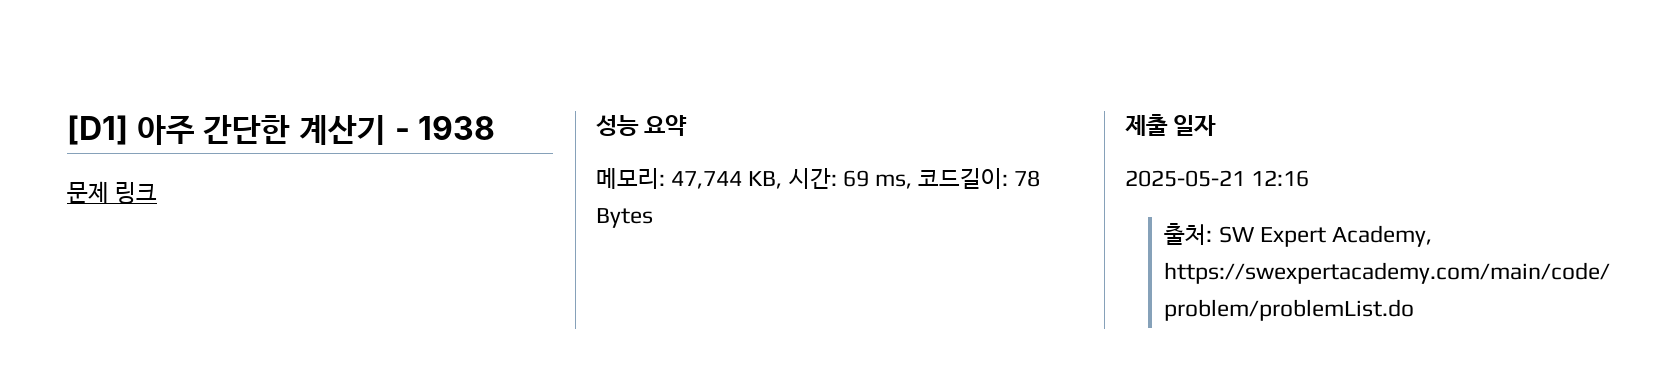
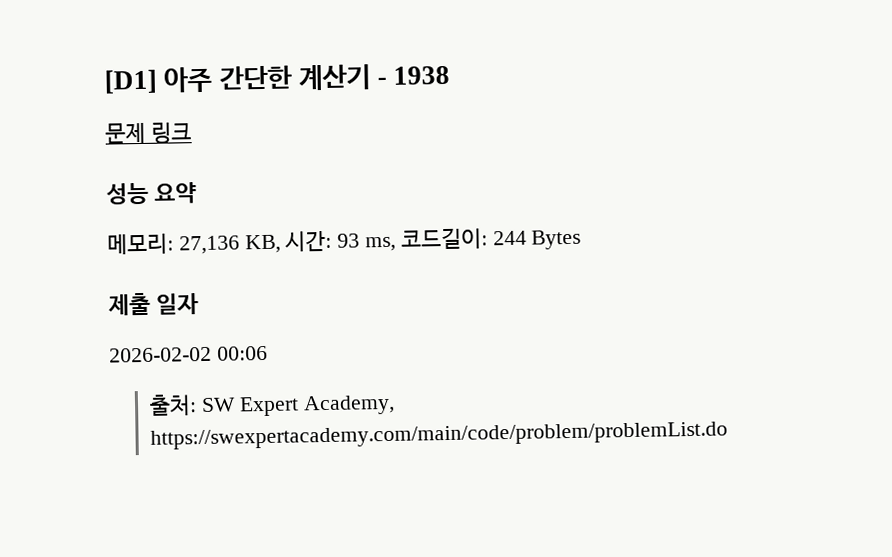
- 메모리: 47,744 KB, 시간: 69 ms, 코드길이: 78 Bytes
+ 메모리: 27,136 KB, 시간: 93 ms, 코드길이: 244 Bytes
- 2025-05-21 12:16
+ 2026-02-02 00:06

